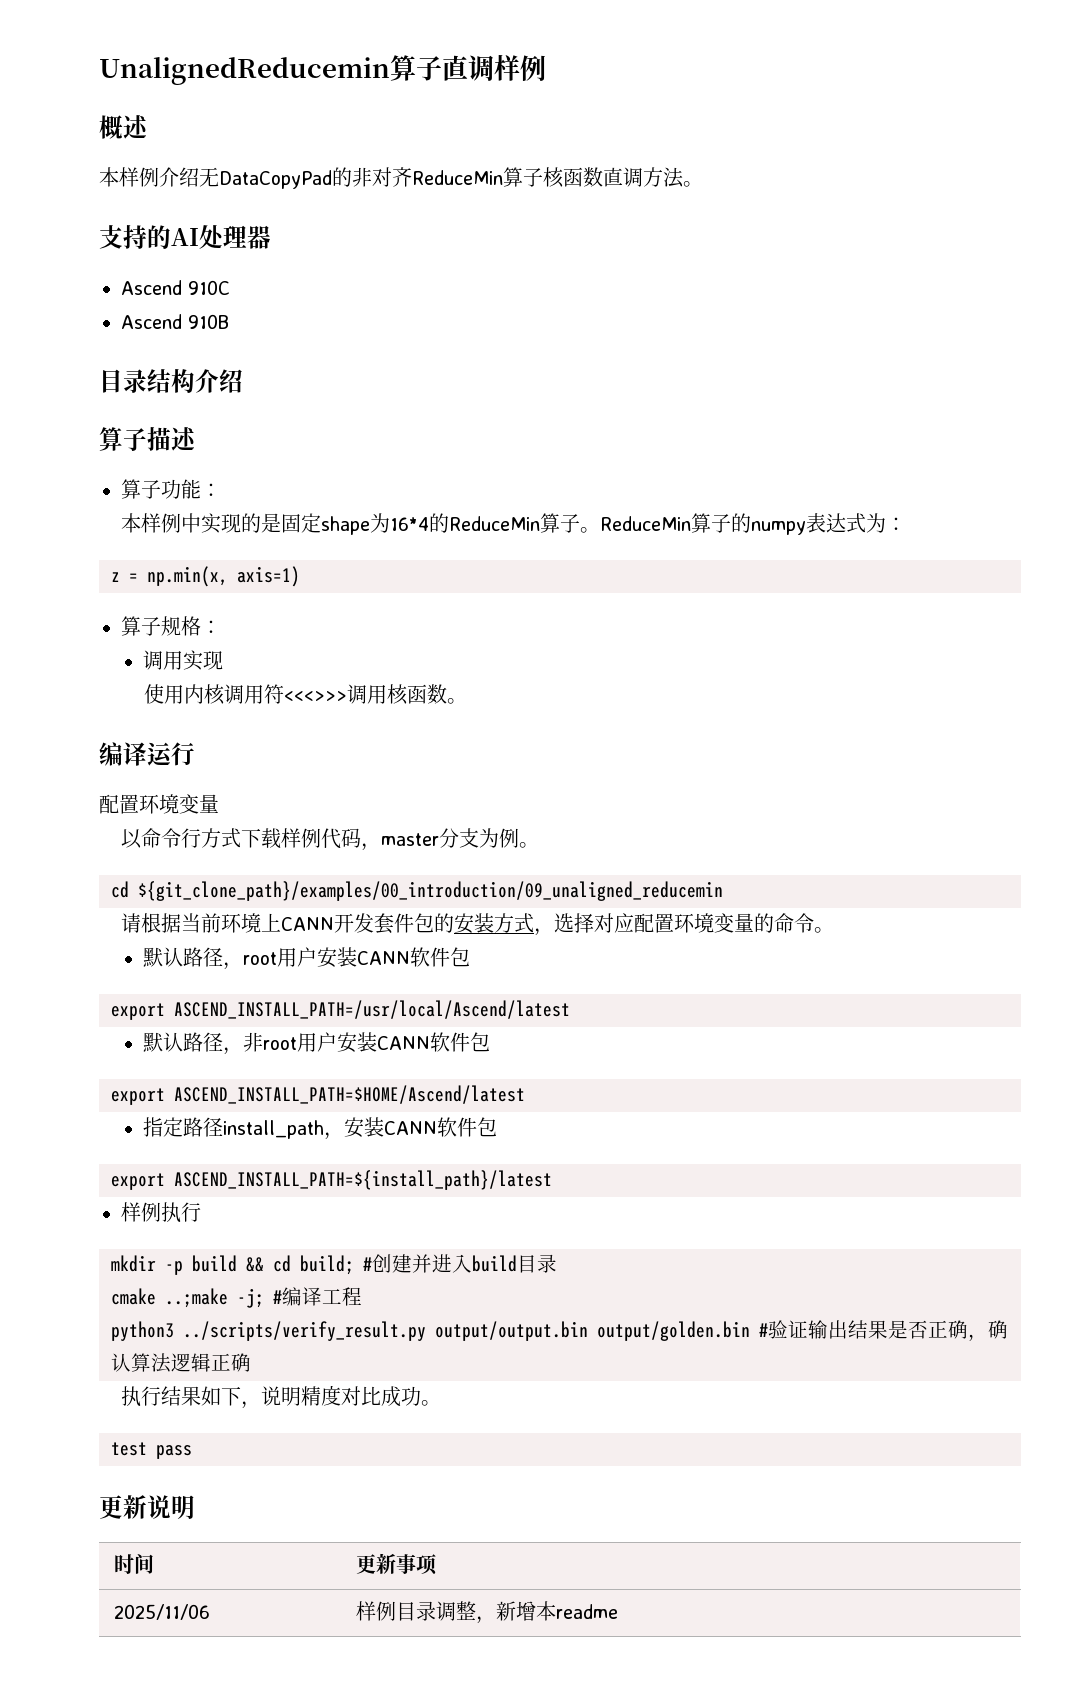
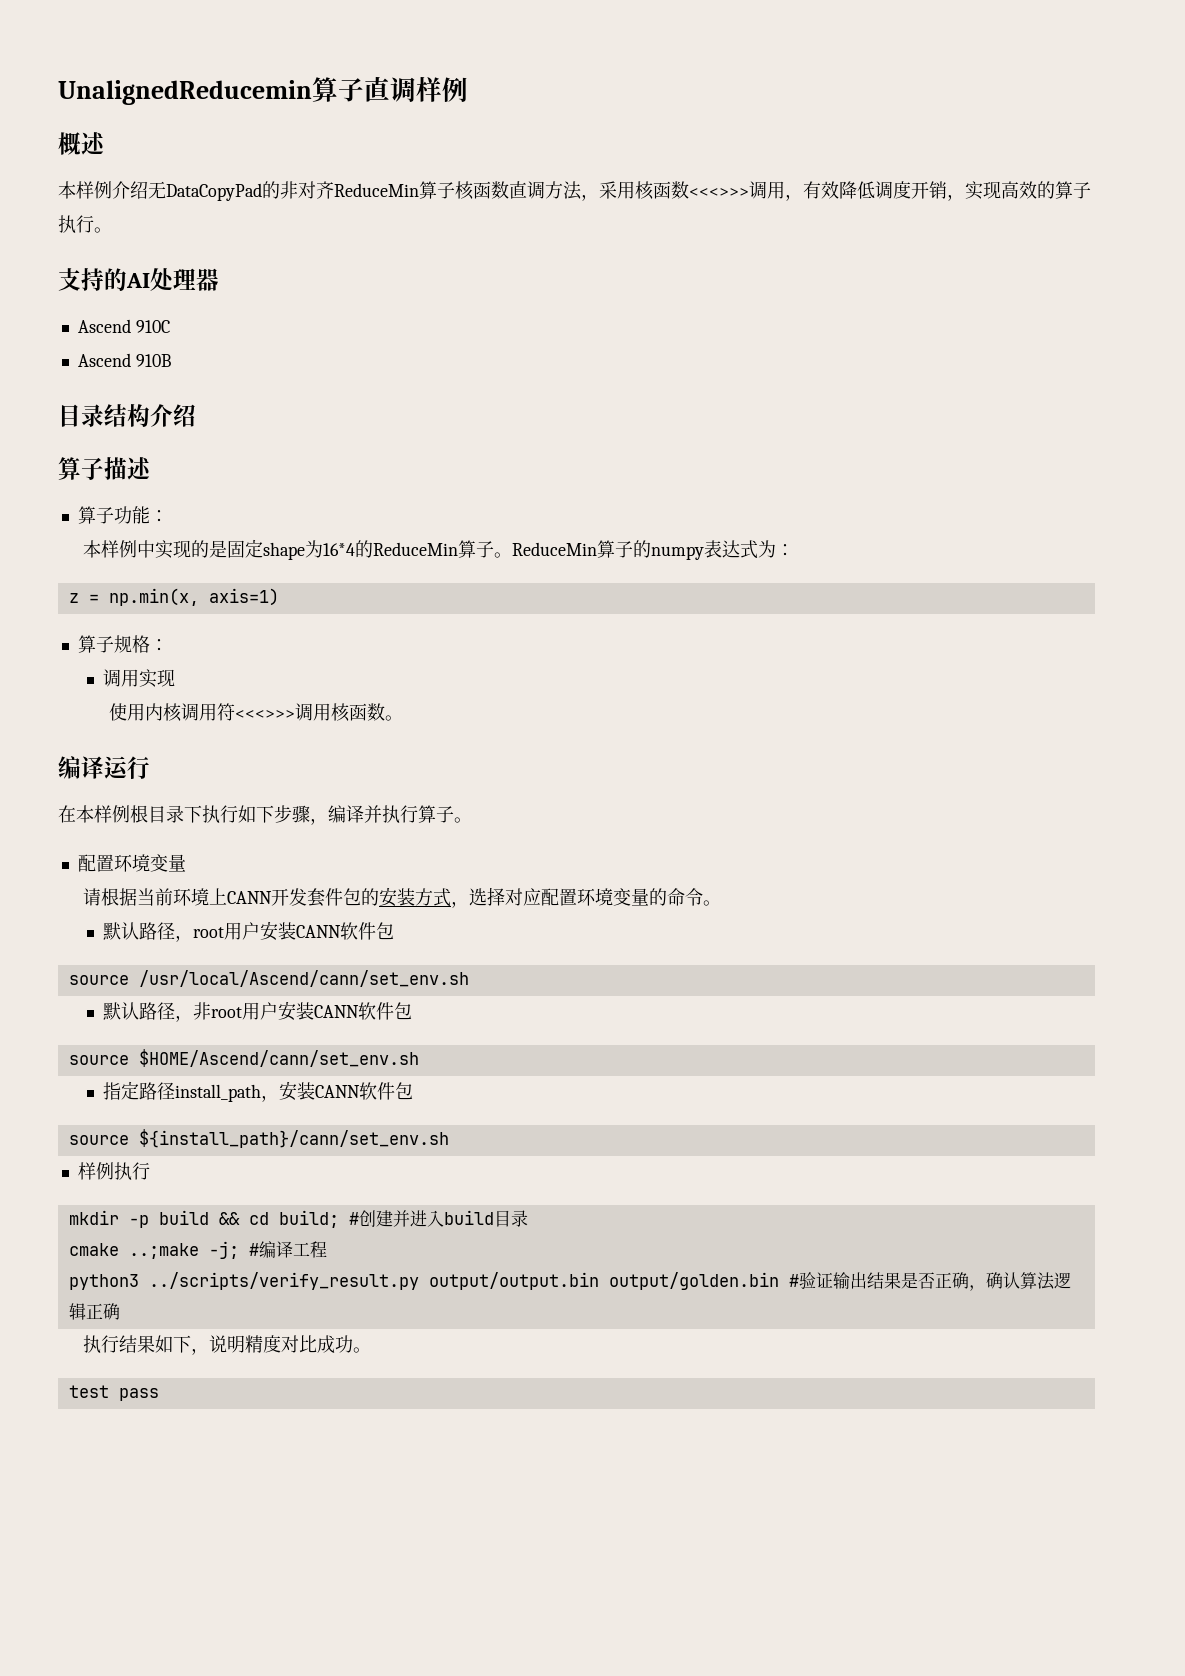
- 本样例介绍无DataCopyPad的非对齐ReduceMin算子核函数直调方法。
+ 本样例介绍无DataCopyPad的非对齐ReduceMin算子核函数直调方法，采用核函数<<<>>>调用，有效降低调度开销，实现高效的算子执行。
  编译运行
+ 在本样例根目录下执行如下步骤，编译并执行算子。
  配置环境变量
- 以命令行方式下载样例代码，master分支为例。
- cd ${git_clone_path}/examples/00_introduction/09_unaligned_reducemin
- export ASCEND_INSTALL_PATH=/usr/local/Ascend/latest
+ source /usr/local/Ascend/cann/set_env.sh
- export ASCEND_INSTALL_PATH=$HOME/Ascend/latest
+ source $HOME/Ascend/cann/set_env.sh
- export ASCEND_INSTALL_PATH=${install_path}/latest
+ source ${install_path}/cann/set_env.sh
- 更新说明
- 时间 | 更新事项
- 2025/11/06 | 样例目录调整，新增本readme

